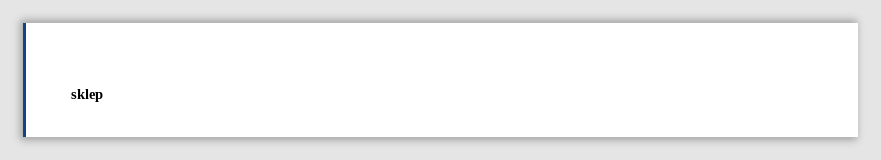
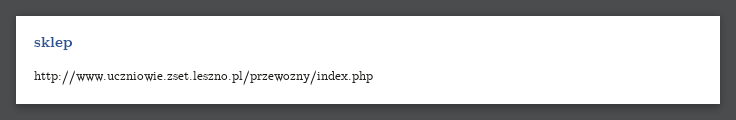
+ http://www.uczniowie.zset.leszno.pl/przewozny/index.php

